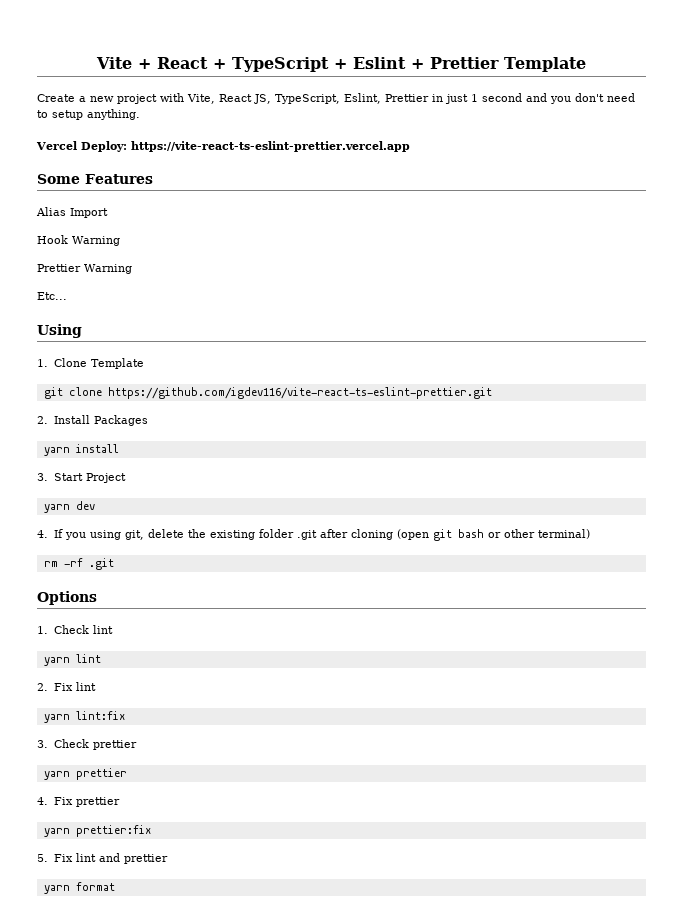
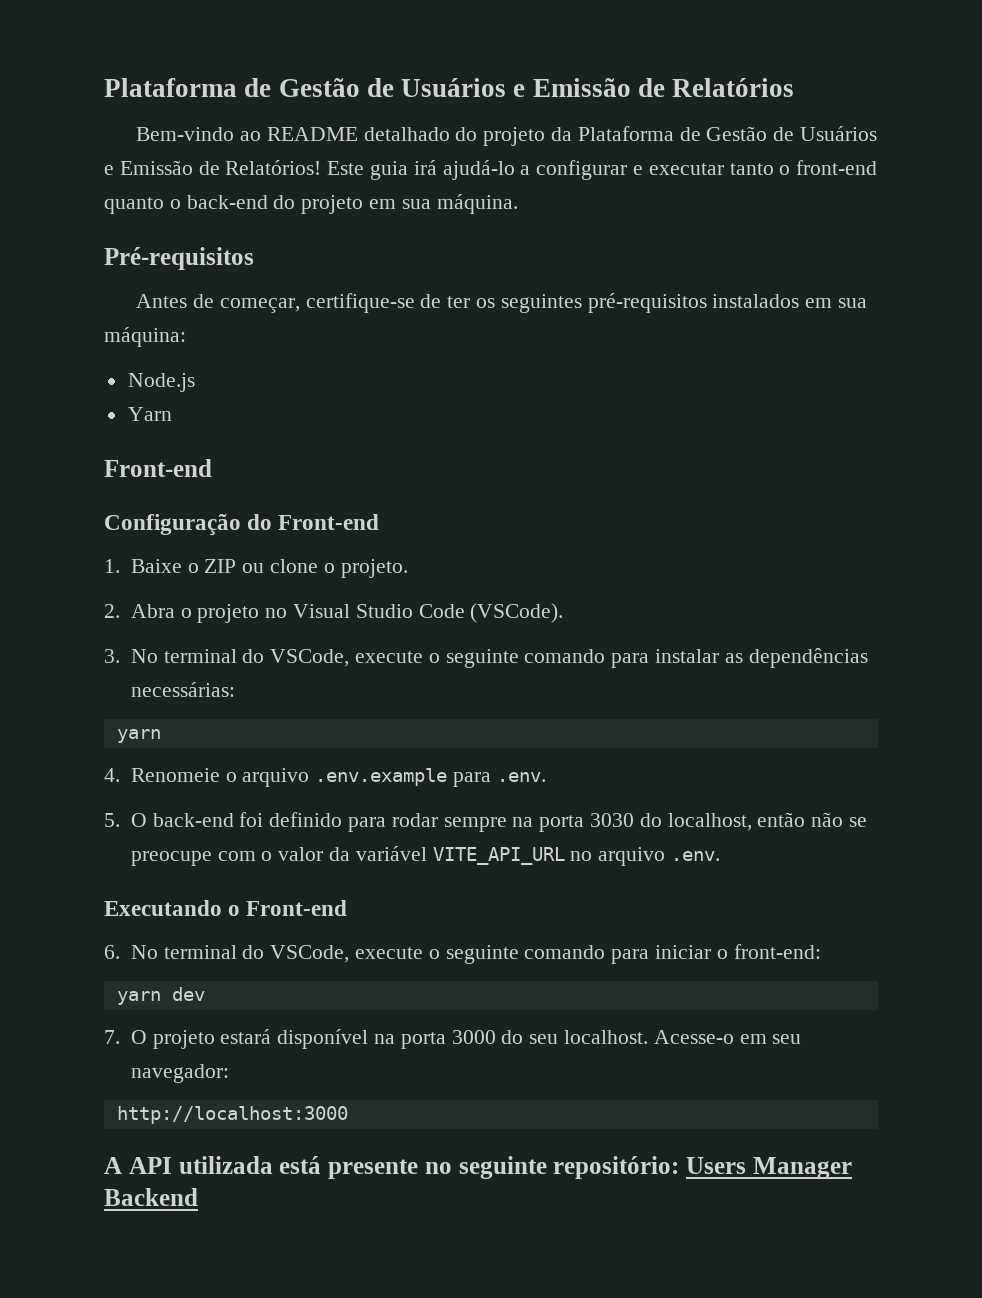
- Vite + React + TypeScript + Eslint + Prettier Template
- Create a new project with Vite, React JS, TypeScript, Eslint, Prettier in just 1 second and you don't need to setup anything.
- Vercel Deploy: https://vite-react-ts-eslint-prettier.vercel.app
- Some Features
- Alias Import
- Hook Warning
- Prettier Warning
- Etc...
- Using
- 1. Clone Template
- git clone https://github.com/igdev116/vite-react-ts-eslint-prettier.git
- 2. Install Packages
- yarn install
- 3. Start Project
+ Plataforma de Gestão de Usuários e Emissão de Relatórios
+ Bem-vindo ao README detalhado do projeto da Plataforma de Gestão de Usuários e Emissão de Relatórios! Este guia irá ajudá-lo a configurar e executar tanto o front-end quanto o back-end do projeto em sua máquina.
+ Pré-requisitos
+ Antes de começar, certifique-se de ter os seguintes pré-requisitos instalados em sua máquina:
+ Node.js
+ Yarn
+ Front-end
+ Configuração do Front-end
+ 1. Baixe o ZIP ou clone o projeto.
+ 2. Abra o projeto no Visual Studio Code (VSCode).
+ 3. No terminal do VSCode, execute o seguinte comando para instalar as dependências necessárias:
+ yarn
+ 4. Renomeie o arquivo .env.example para .env.
+ 5. O back-end foi definido para rodar sempre na porta 3030 do localhost, então não se preocupe com o valor da variável VITE_API_URL no arquivo .env.
+ Executando o Front-end
+ 6. No terminal do VSCode, execute o seguinte comando para iniciar o front-end:
  yarn dev
- 4. If you using git, delete the existing folder .git after cloning (open git bash or other terminal)
- rm -rf .git
- Options
- 1. Check lint
- yarn lint
- 2. Fix lint
- yarn lint:fix
- 3. Check prettier
- yarn prettier
- 4. Fix prettier
- yarn prettier:fix
- 5. Fix lint and prettier
- yarn format
+ 7. O projeto estará disponível na porta 3000 do seu localhost. Acesse-o em seu navegador:
+ http://localhost:3000
+ A API utilizada está presente no seguinte repositório: Users Manager Backend

